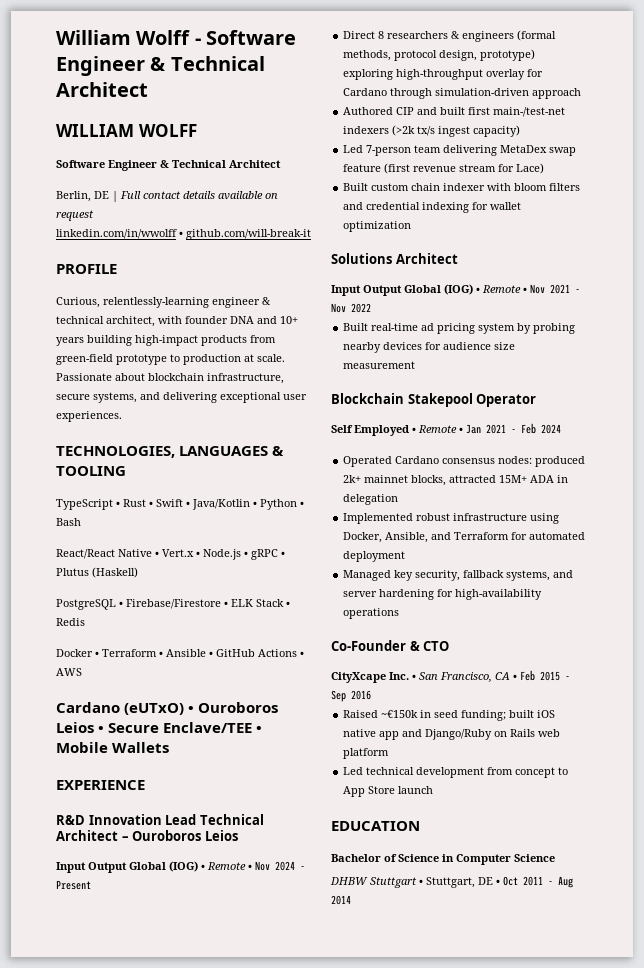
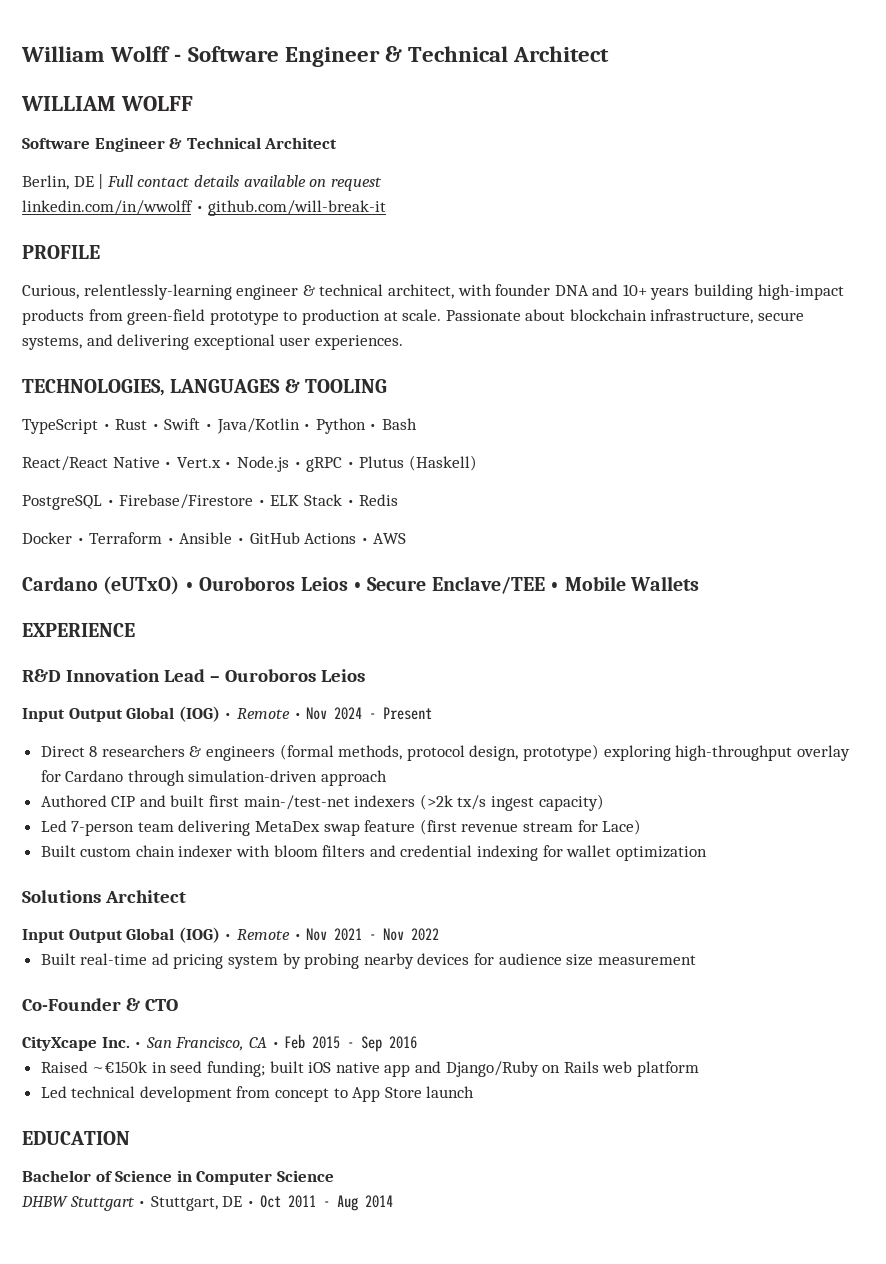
- R&D Innovation Lead Technical Architect – Ouroboros Leios
+ R&D Innovation Lead – Ouroboros Leios
- Blockchain Stakepool Operator
- Self Employed • Remote • Jan 2021 - Feb 2024
- Operated Cardano consensus nodes: produced 2k+ mainnet blocks, attracted 15M+ ADA in delegation
- Implemented robust infrastructure using Docker, Ansible, and Terraform for automated deployment
- Managed key security, fallback systems, and server hardening for high-availability operations

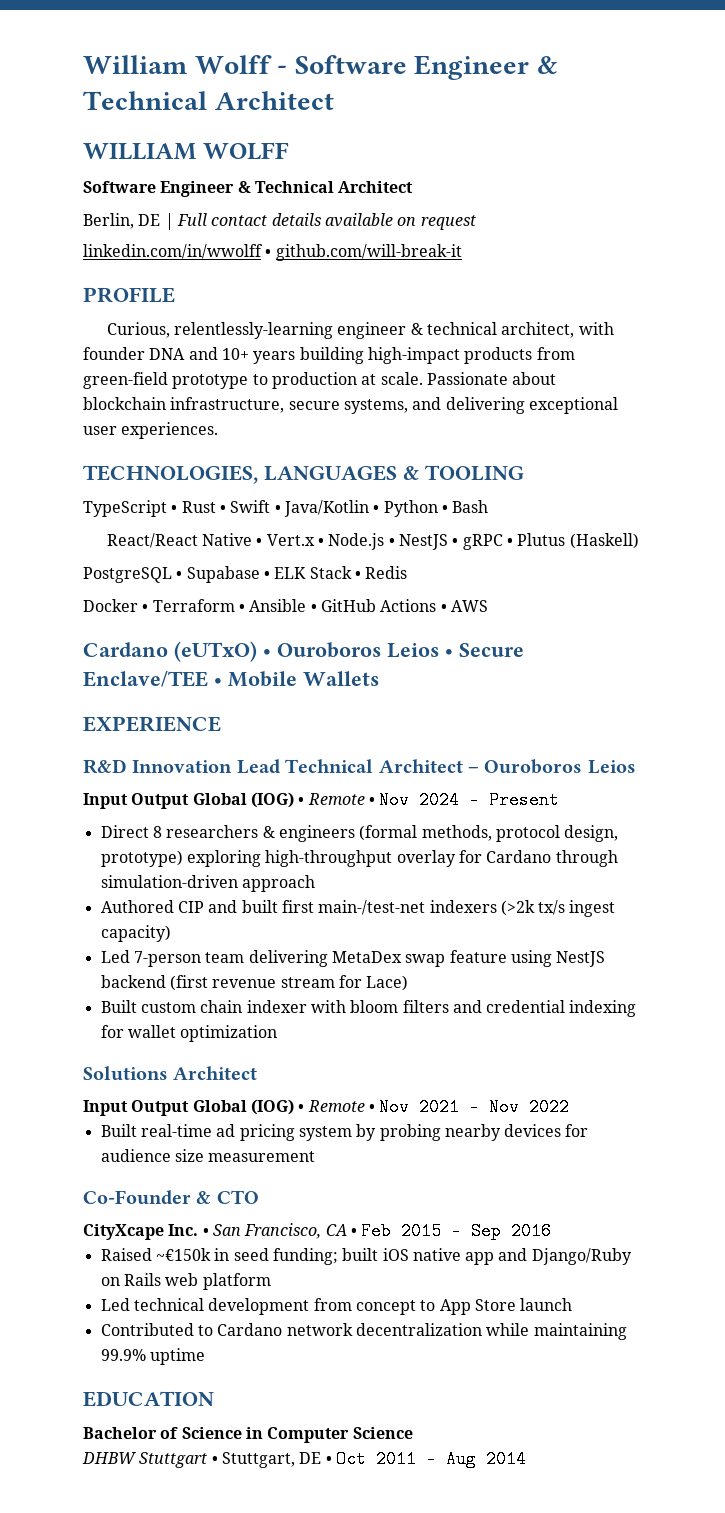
- React/React Native • Vert.x • Node.js • gRPC • Plutus (Haskell)
+ React/React Native • Vert.x • Node.js • NestJS • gRPC • Plutus (Haskell)
- PostgreSQL • Firebase/Firestore • ELK Stack • Redis
+ PostgreSQL • Supabase • ELK Stack • Redis
- R&D Innovation Lead – Ouroboros Leios
+ R&D Innovation Lead Technical Architect – Ouroboros Leios
- Led 7-person team delivering MetaDex swap feature (first revenue stream for Lace)
+ Led 7-person team delivering MetaDex swap feature using NestJS backend (first revenue stream for Lace)
+ Contributed to Cardano network decentralization while maintaining 99.9% uptime

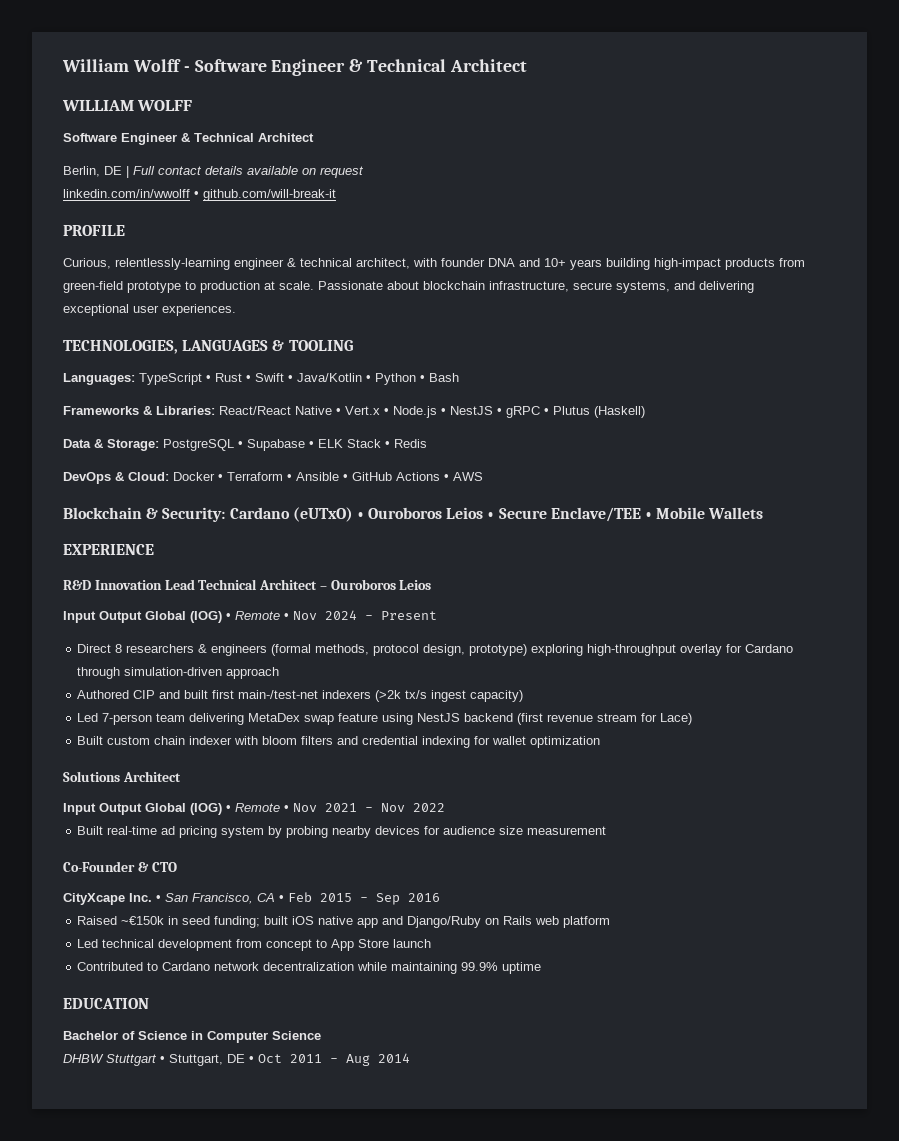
- TypeScript • Rust • Swift • Java/Kotlin • Python • Bash
+ Languages: TypeScript • Rust • Swift • Java/Kotlin • Python • Bash
- React/React Native • Vert.x • Node.js • NestJS • gRPC • Plutus (Haskell)
+ Frameworks & Libraries: React/React Native • Vert.x • Node.js • NestJS • gRPC • Plutus (Haskell)
- PostgreSQL • Supabase • ELK Stack • Redis
+ Data & Storage: PostgreSQL • Supabase • ELK Stack • Redis
- Docker • Terraform • Ansible • GitHub Actions • AWS
+ DevOps & Cloud: Docker • Terraform • Ansible • GitHub Actions • AWS
- Cardano (eUTxO) • Ouroboros Leios • Secure Enclave/TEE • Mobile Wallets
+ Blockchain & Security: Cardano (eUTxO) • Ouroboros Leios • Secure Enclave/TEE • Mobile Wallets

